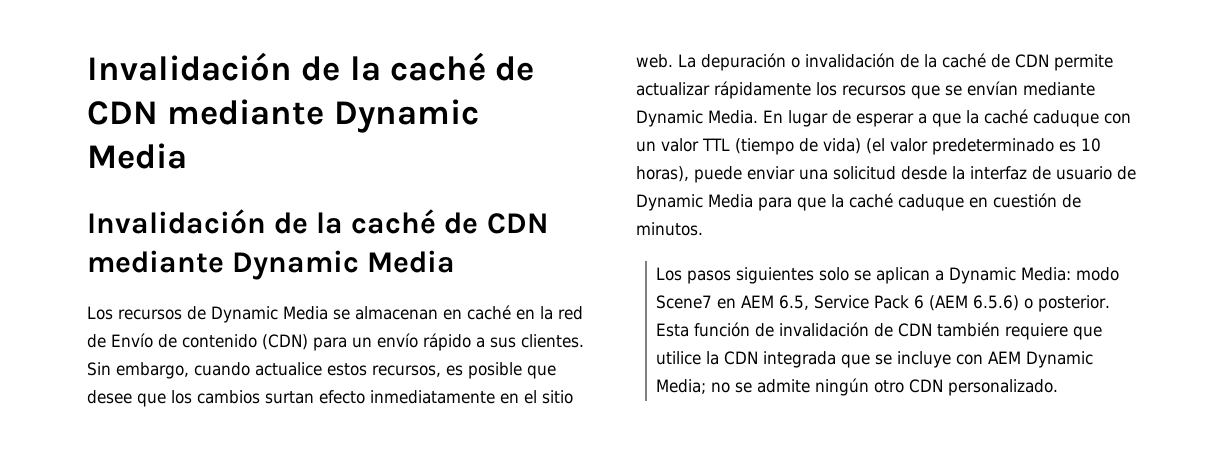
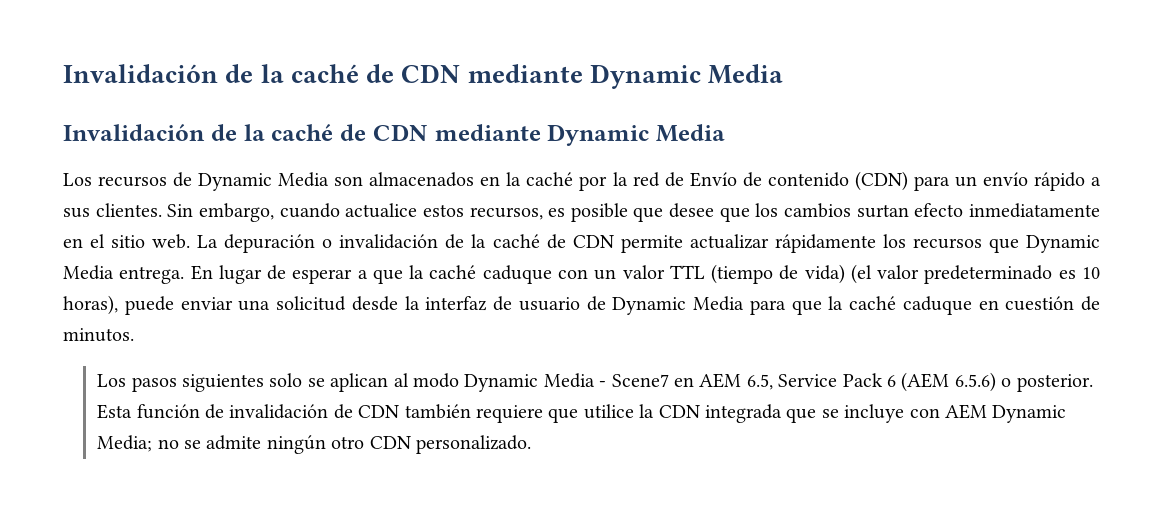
- Los recursos de Dynamic Media se almacenan en caché en la red de Envío de contenido (CDN) para un envío rápido a sus clientes.
+ Los recursos de Dynamic Media son almacenados en la caché por la red de Envío de contenido (CDN) para un envío rápido a sus clientes.
- La depuración o invalidación de la caché de CDN permite actualizar rápidamente los recursos que se envían mediante Dynamic Media.
+ La depuración o invalidación de la caché de CDN permite actualizar rápidamente los recursos que Dynamic Media entrega.
- Los pasos siguientes solo se aplican a Dynamic Media: modo Scene7 en AEM 6.5, Service Pack 6 (AEM 6.5.6) o posterior.
+ Los pasos siguientes solo se aplican al modo Dynamic Media - Scene7 en AEM 6.5, Service Pack 6 (AEM 6.5.6) o posterior.

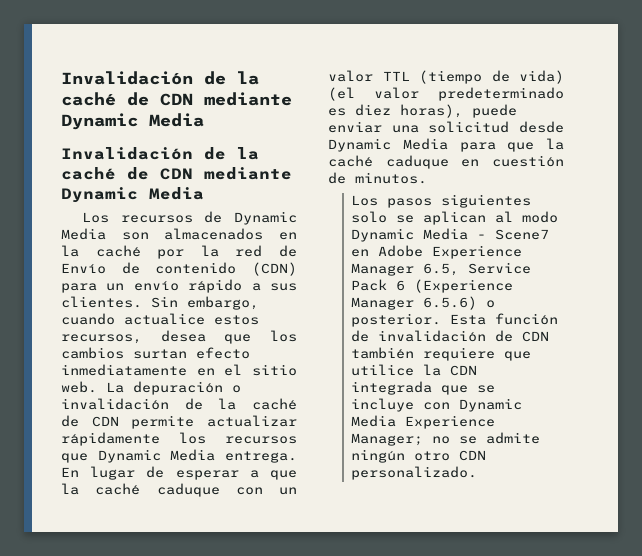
- Sin embargo, cuando actualice estos recursos, es posible que desee que los cambios surtan efecto inmediatamente en el sitio web.
+ Sin embargo, cuando actualice estos recursos, desea que los cambios surtan efecto inmediatamente en el sitio web.
- En lugar de esperar a que la caché caduque con un valor TTL (tiempo de vida) (el valor predeterminado es 10 horas), puede enviar una solicitud desde la interfaz de usuario de Dynamic Media para que la caché caduque en cuestión de minutos.
+ En lugar de esperar a que la caché caduque con un valor TTL (tiempo de vida) (el valor predeterminado es diez horas), puede enviar una solicitud desde Dynamic Media para que la caché caduque en cuestión de minutos.
- Los pasos siguientes solo se aplican al modo Dynamic Media - Scene7 en AEM 6.5, Service Pack 6 (AEM 6.5.6) o posterior.
+ Los pasos siguientes solo se aplican al modo Dynamic Media - Scene7 en Adobe Experience Manager 6.5, Service Pack 6 (Experience Manager 6.5.6) o posterior.
- Esta función de invalidación de CDN también requiere que utilice la CDN integrada que se incluye con AEM Dynamic Media; no se admite ningún otro CDN personalizado.
+ Esta función de invalidación de CDN también requiere que utilice la CDN integrada que se incluye con Dynamic Media Experience Manager; no se admite ningún otro CDN personalizado.

